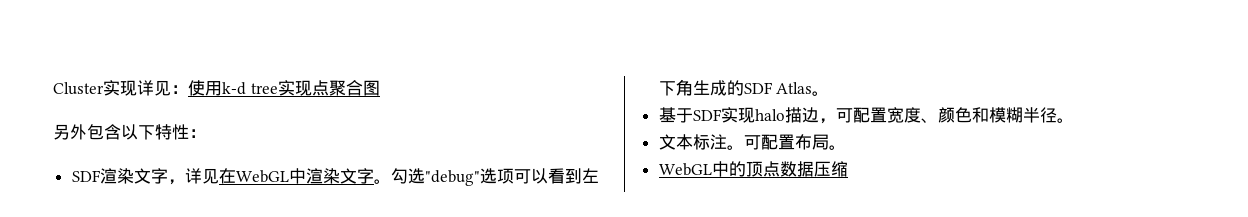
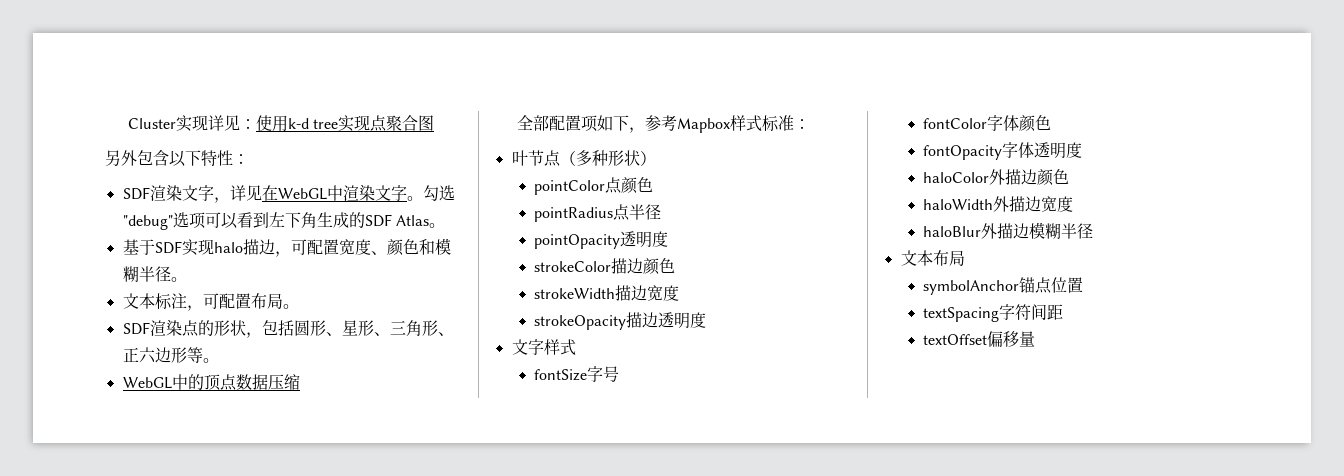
- 文本标注。可配置布局。
+ 文本标注，可配置布局。
+ SDF渲染点的形状，包括圆形、星形、三角形、正六边形等。
+ 全部配置项如下，参考Mapbox样式标准：
+ 叶节点（多种形状）
+ pointColor点颜色
+ pointRadius点半径
+ pointOpacity透明度
+ strokeColor描边颜色
+ strokeWidth描边宽度
+ strokeOpacity描边透明度
+ 文字样式
+ fontSize字号
+ fontColor字体颜色
+ fontOpacity字体透明度
+ haloColor外描边颜色
+ haloWidth外描边宽度
+ haloBlur外描边模糊半径
+ 文本布局
+ symbolAnchor锚点位置
+ textSpacing字符间距
+ textOffset偏移量

